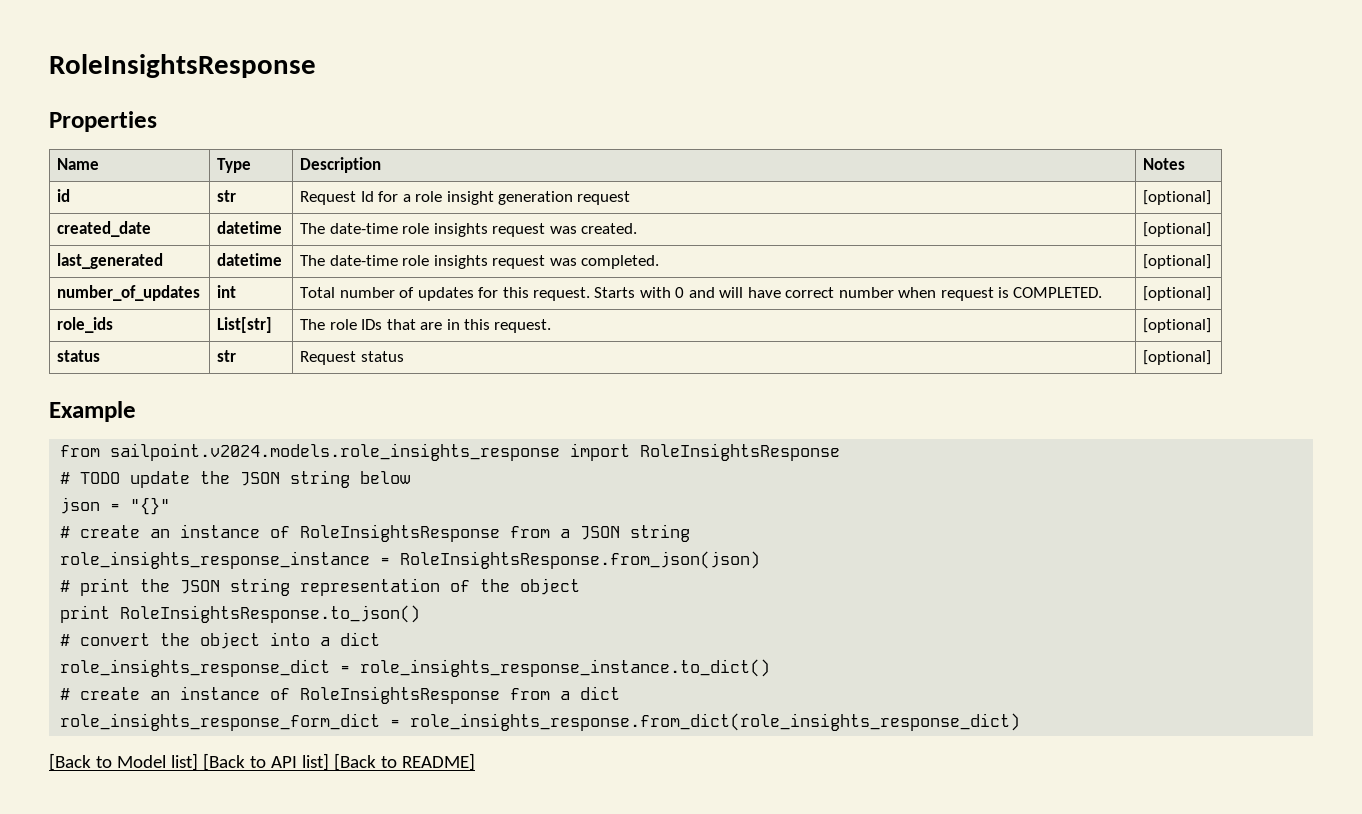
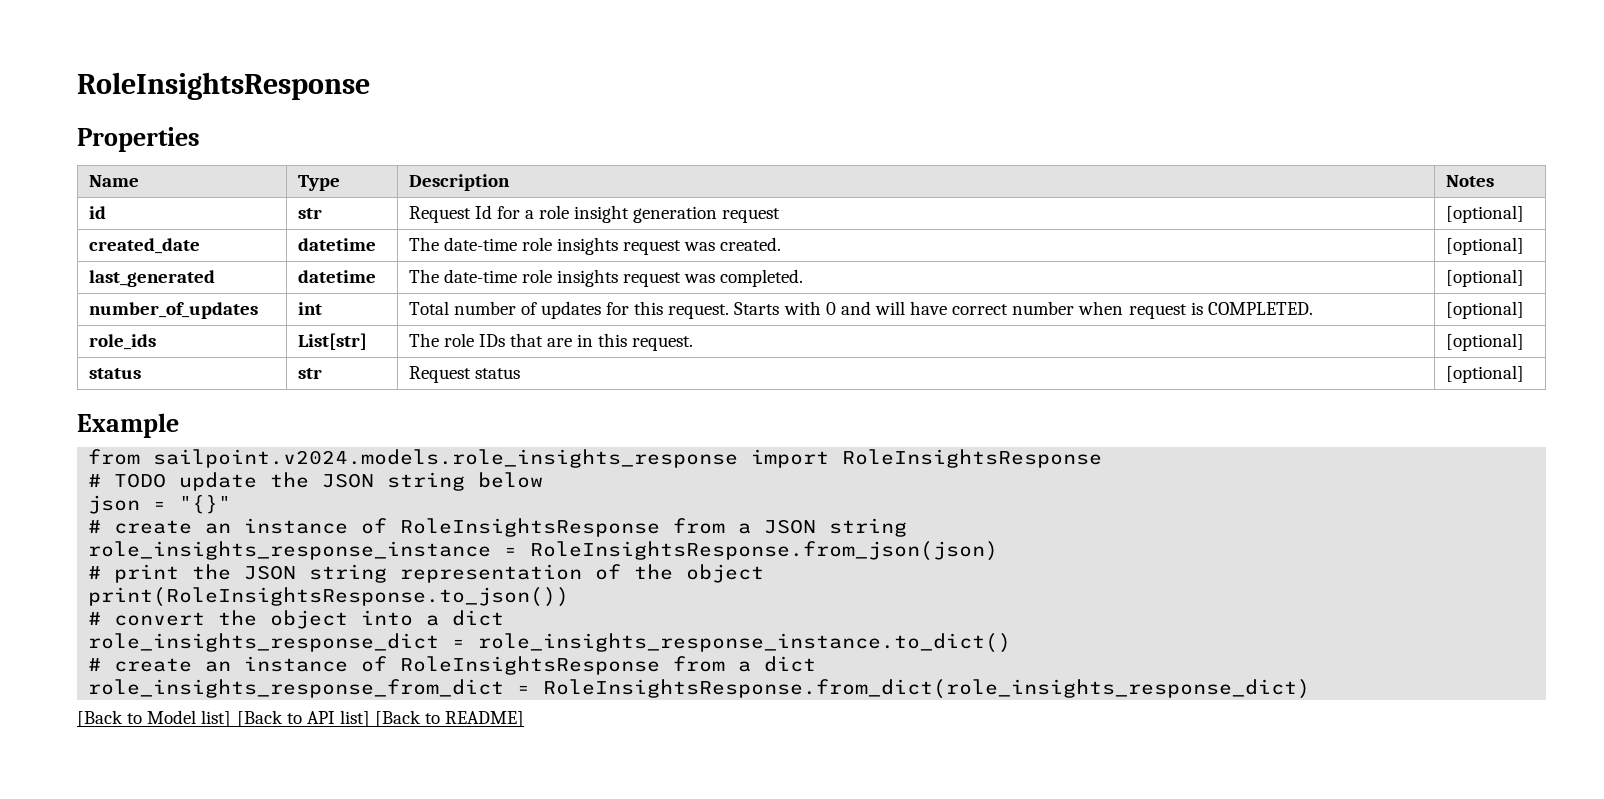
- print RoleInsightsResponse.to_json()
+ print(RoleInsightsResponse.to_json())
- role_insights_response_form_dict = role_insights_response.from_dict(role_insights_response_dict)
+ role_insights_response_from_dict = RoleInsightsResponse.from_dict(role_insights_response_dict)

